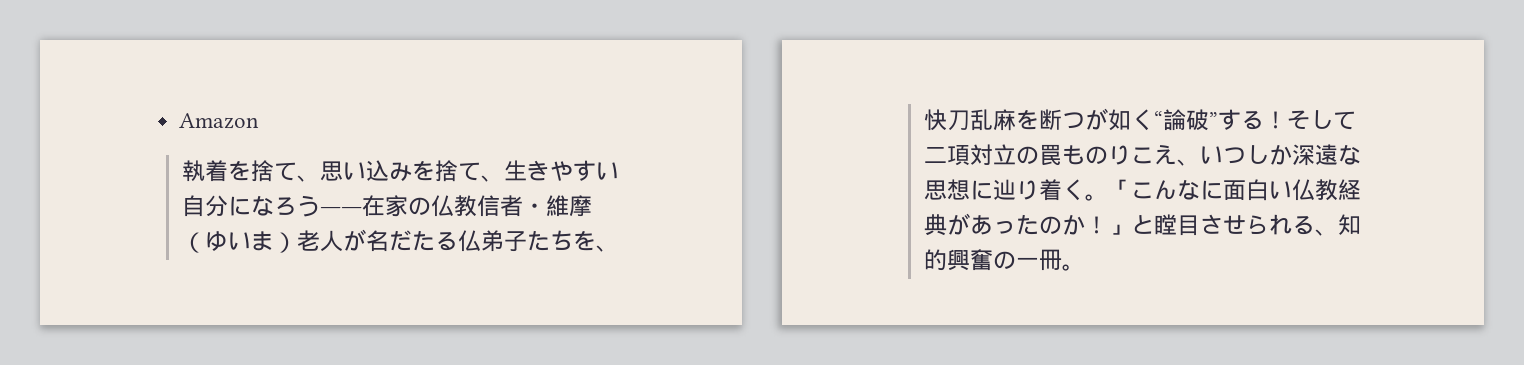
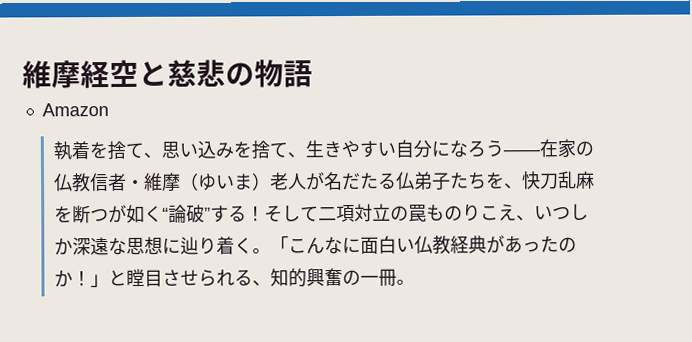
+ 維摩経空と慈悲の物語

